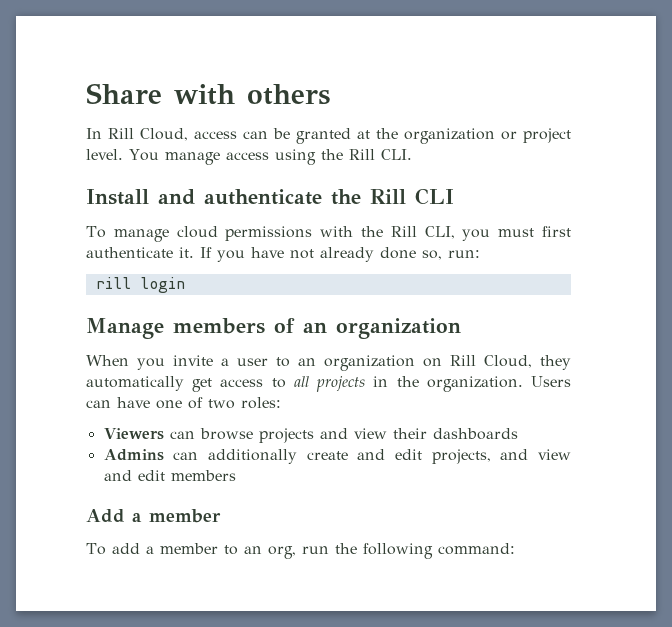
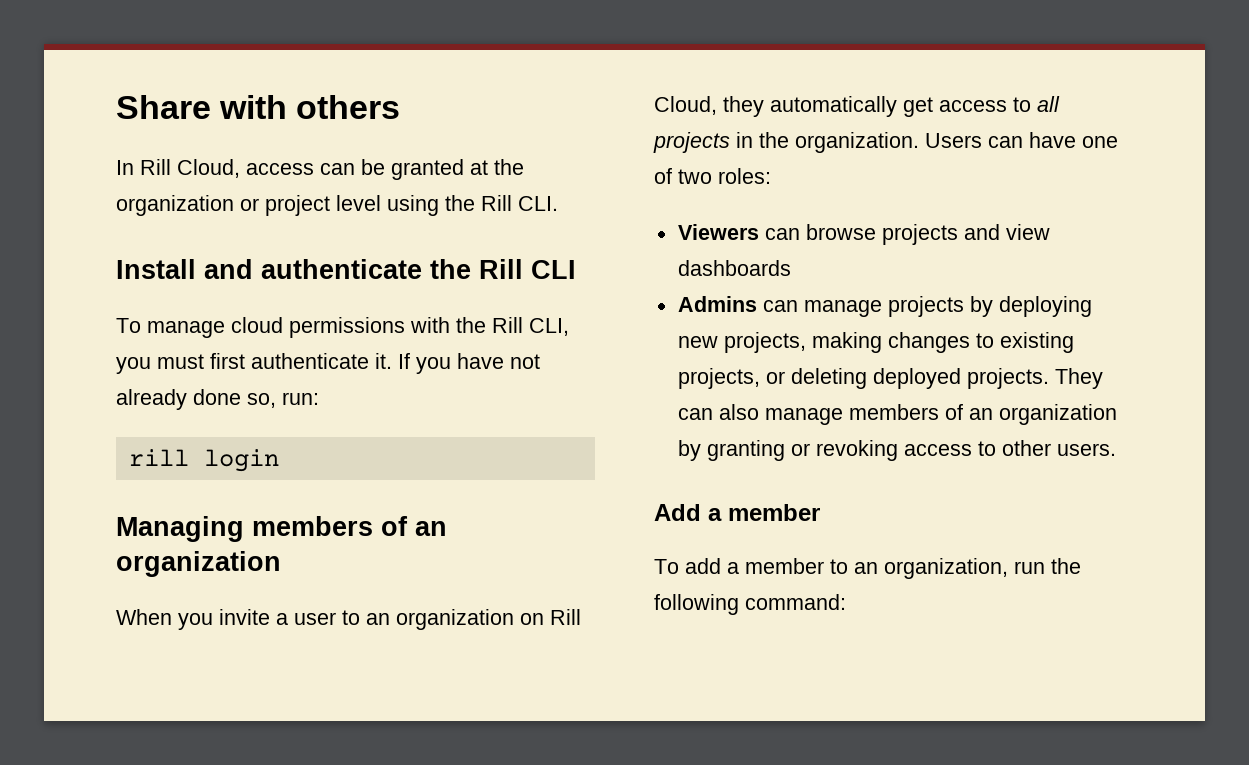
- In Rill Cloud, access can be granted at the organization or project level. You manage access using the Rill CLI.
+ In Rill Cloud, access can be granted at the organization or project level using the Rill CLI.
- Manage members of an organization
+ Managing members of an organization
- Viewers can browse projects and view their dashboards
+ Viewers can browse projects and view dashboards
- Admins can additionally create and edit projects, and view and edit members
+ Admins can manage projects by deploying new projects, making changes to existing projects, or deleting deployed projects. They can also manage members of an organization by granting or revoking access to other users.
- To add a member to an org, run the following command:
+ To add a member to an organization, run the following command:

